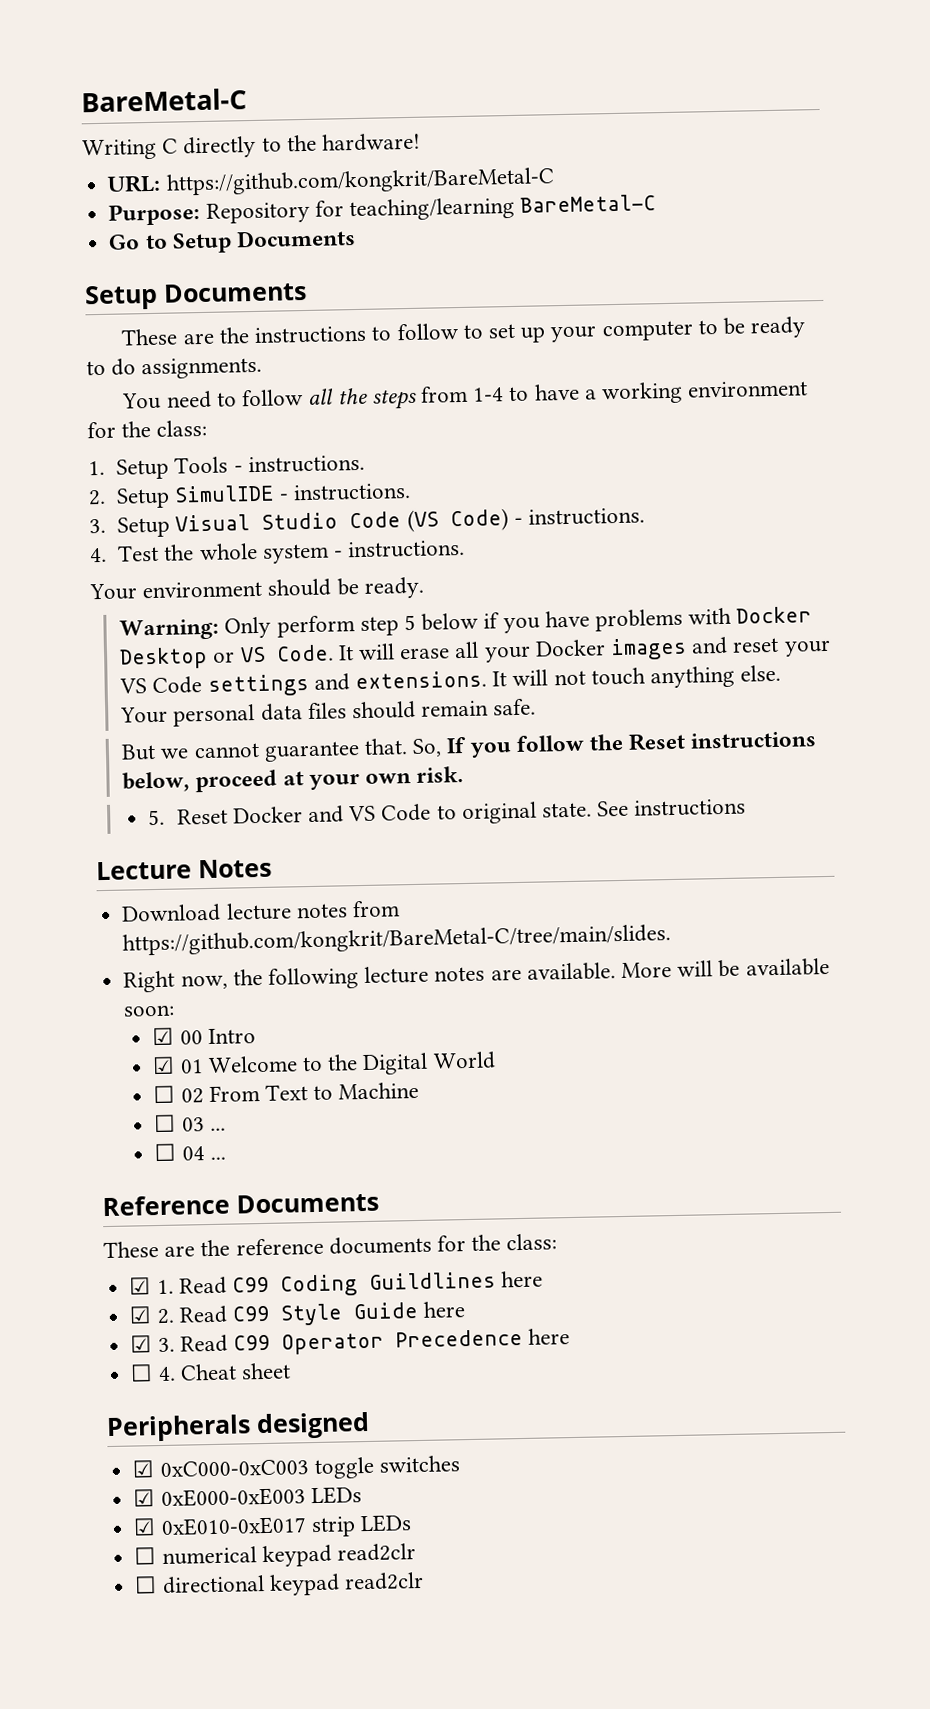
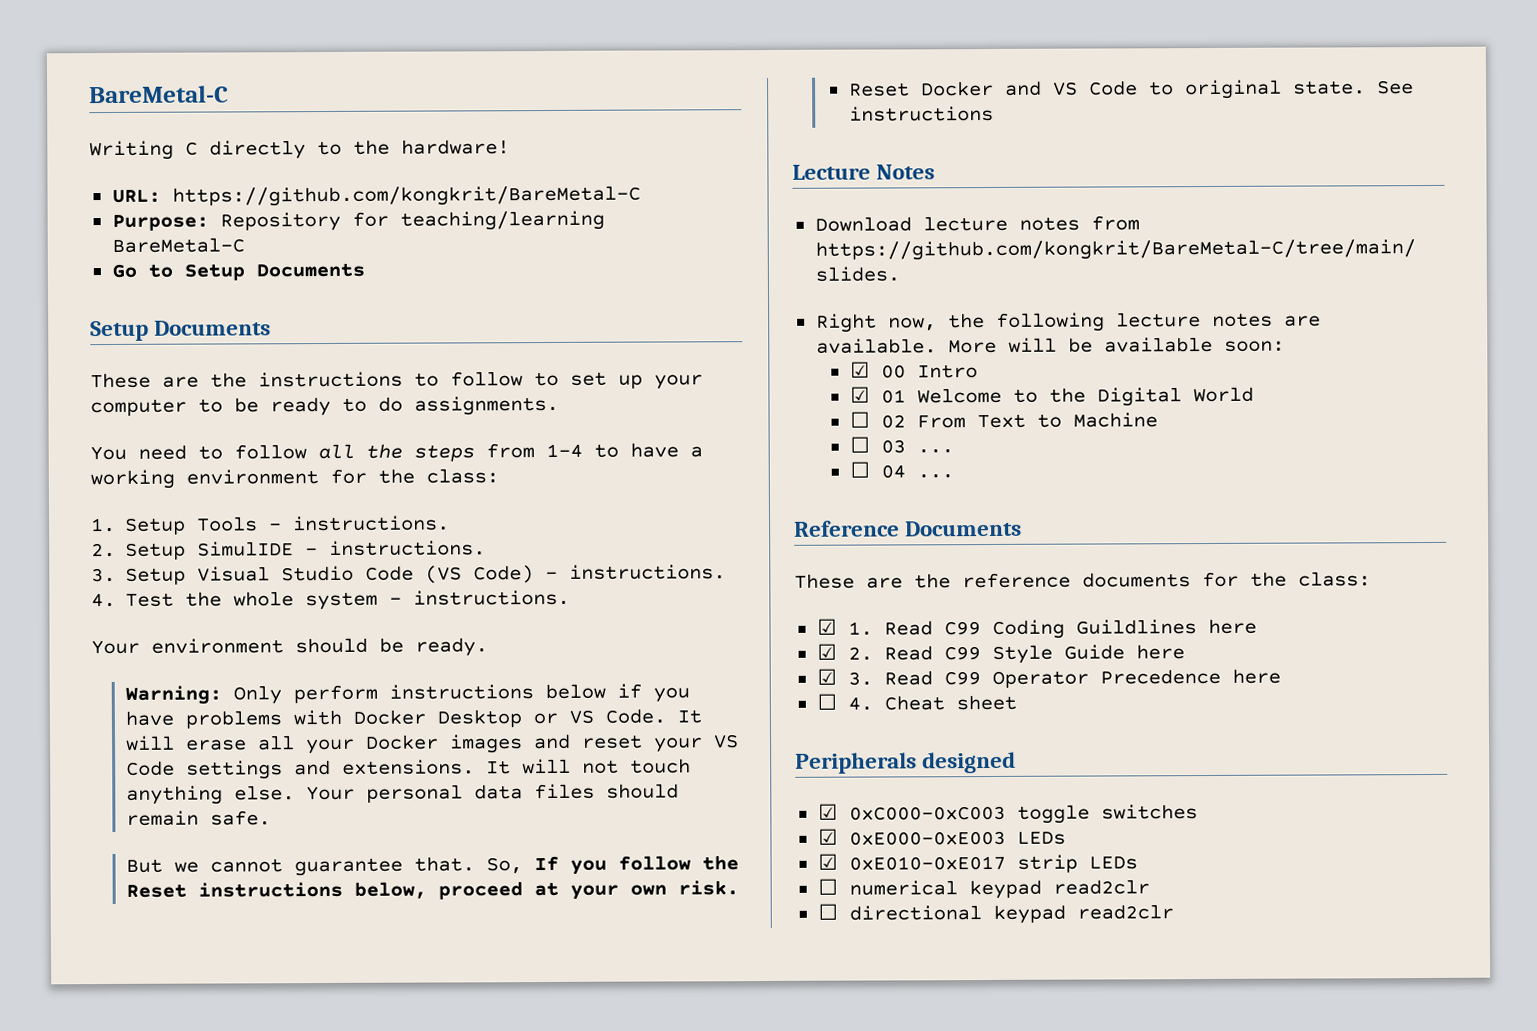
- Warning: Only perform step 5 below if you have problems with Docker Desktop or VS Code.
+ Warning: Only perform instructions below if you have problems with Docker Desktop or VS Code.
- 5. Reset Docker and VS Code to original state.
+ Reset Docker and VS Code to original state.

